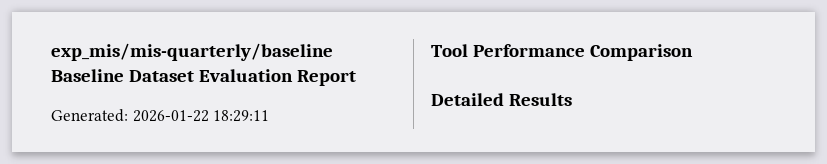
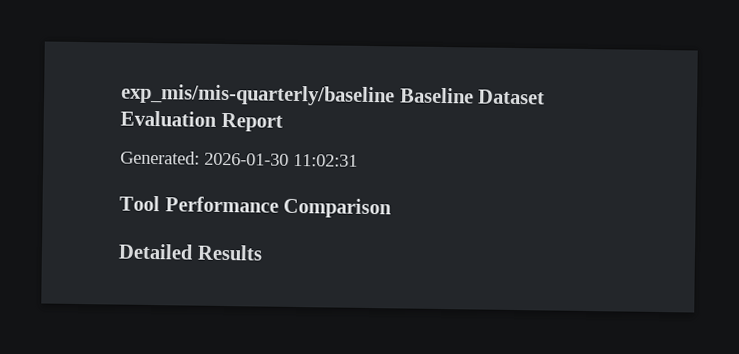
- Generated: 2026-01-22 18:29:11
+ Generated: 2026-01-30 11:02:31

